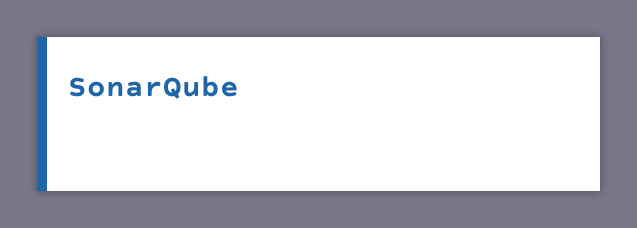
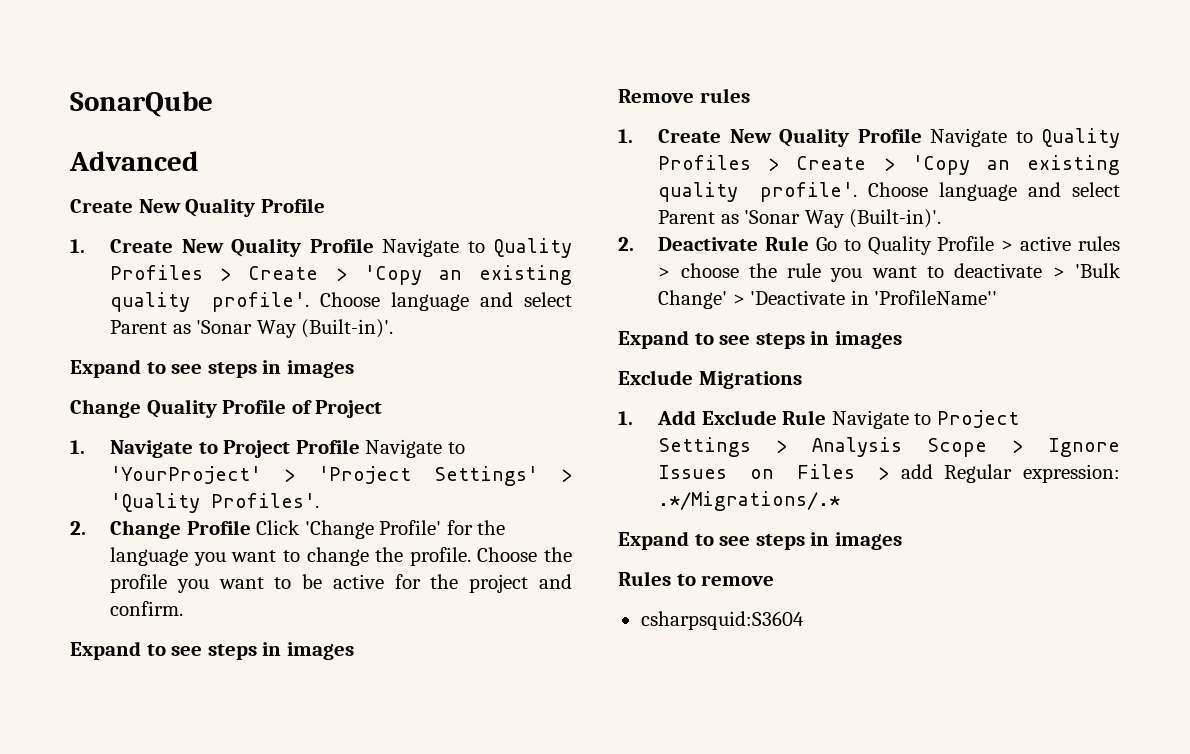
+ Advanced
+ Create New Quality Profile
+ 1. Create New Quality Profile Navigate to Quality Profiles > Create > 'Copy an existing quality profile'. Choose language and select Parent as 'Sonar Way (Built-in)'.
+ Expand to see steps in images
+ Change Quality Profile of Project
+ 1. Navigate to Project Profile Navigate to 'YourProject' > 'Project Settings' > 'Quality Profiles'.
+ 2. Change Profile Click 'Change Profile' for the language you want to change the profile. Choose the profile you want to be active for the project and confirm.
+ Expand to see steps in images
+ Remove rules
+ 1. Create New Quality Profile Navigate to Quality Profiles > Create > 'Copy an existing quality profile'. Choose language and select Parent as 'Sonar Way (Built-in)'.
+ 2. Deactivate Rule Go to Quality Profile > active rules > choose the rule you want to deactivate > 'Bulk Change' > 'Deactivate in 'ProfileName''
+ Expand to see steps in images
+ Exclude Migrations
+ 1. Add Exclude Rule Navigate to Project Settings > Analysis Scope > Ignore Issues on Files > add Regular expression: .*/Migrations/.*
+ Expand to see steps in images
+ Rules to remove
+ csharpsquid:S3604

